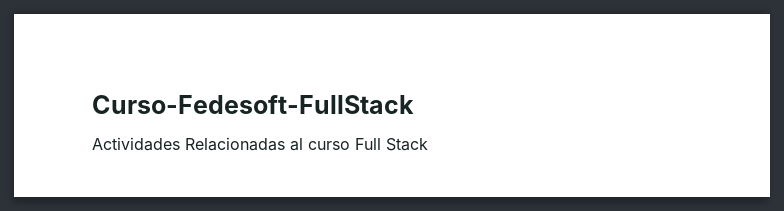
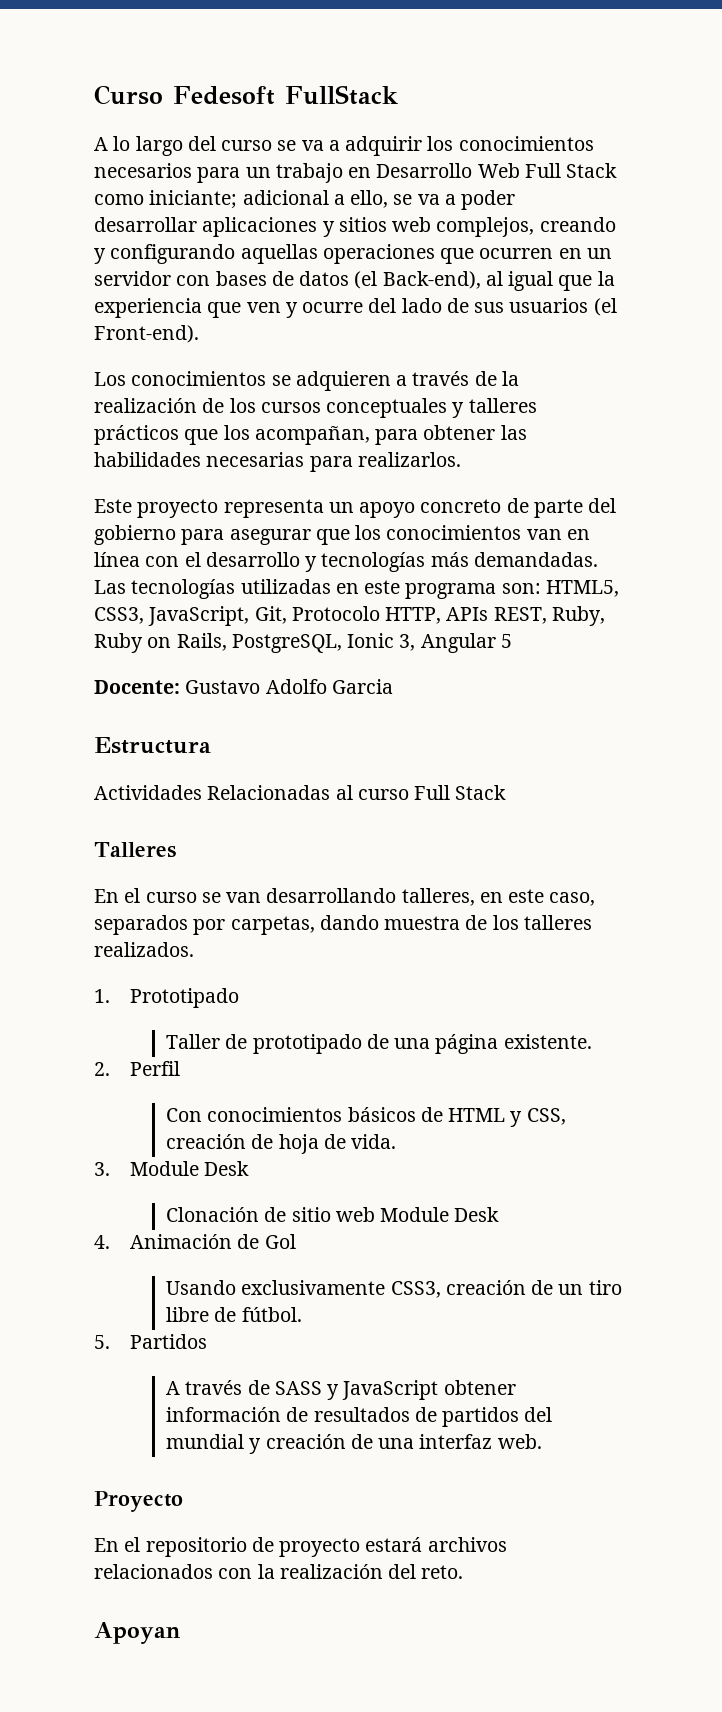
- Curso-Fedesoft-FullStack
+ Curso Fedesoft FullStack
+ A lo largo del curso se va a adquirir los conocimientos necesarios para un trabajo en Desarrollo Web Full Stack como iniciante; adicional a ello, se va a poder desarrollar aplicaciones y sitios web complejos, creando y configurando aquellas operaciones que ocurren en un servidor con bases de datos (el Back-end), al igual que la experiencia que ven y ocurre del lado de sus usuarios (el Front-end).
+ Los conocimientos se adquieren a través de la realización de los cursos conceptuales y talleres prácticos que los acompañan, para obtener las habilidades necesarias para realizarlos.
+ Este proyecto representa un apoyo concreto de parte del gobierno para asegurar que los conocimientos van en línea con el desarrollo y tecnologías más demandadas. Las tecnologías utilizadas en este programa son: HTML5, CSS3, JavaScript, Git, Protocolo HTTP, APIs REST, Ruby, Ruby on Rails, PostgreSQL, Ionic 3, Angular 5
+ Docente: Gustavo Adolfo Garcia
+ Estructura
+ Talleres
+ En el curso se van desarrollando talleres, en este caso, separados por carpetas, dando muestra de los talleres realizados.
+ 1. Prototipado
+ Taller de prototipado de una página existente.
+ 2. Perfil
+ Con conocimientos básicos de HTML y CSS, creación de hoja de vida.
+ 3. Module Desk
+ Clonación de sitio web Module Desk
+ 4. Animación de Gol
+ Usando exclusivamente CSS3, creación de un tiro libre de fútbol.
+ 5. Partidos
+ A través de SASS y JavaScript obtener información de resultados de partidos del mundial y creación de una interfaz web.
+ Proyecto
+ En el repositorio de proyecto estará archivos relacionados con la realización del reto.
+ Apoyan

